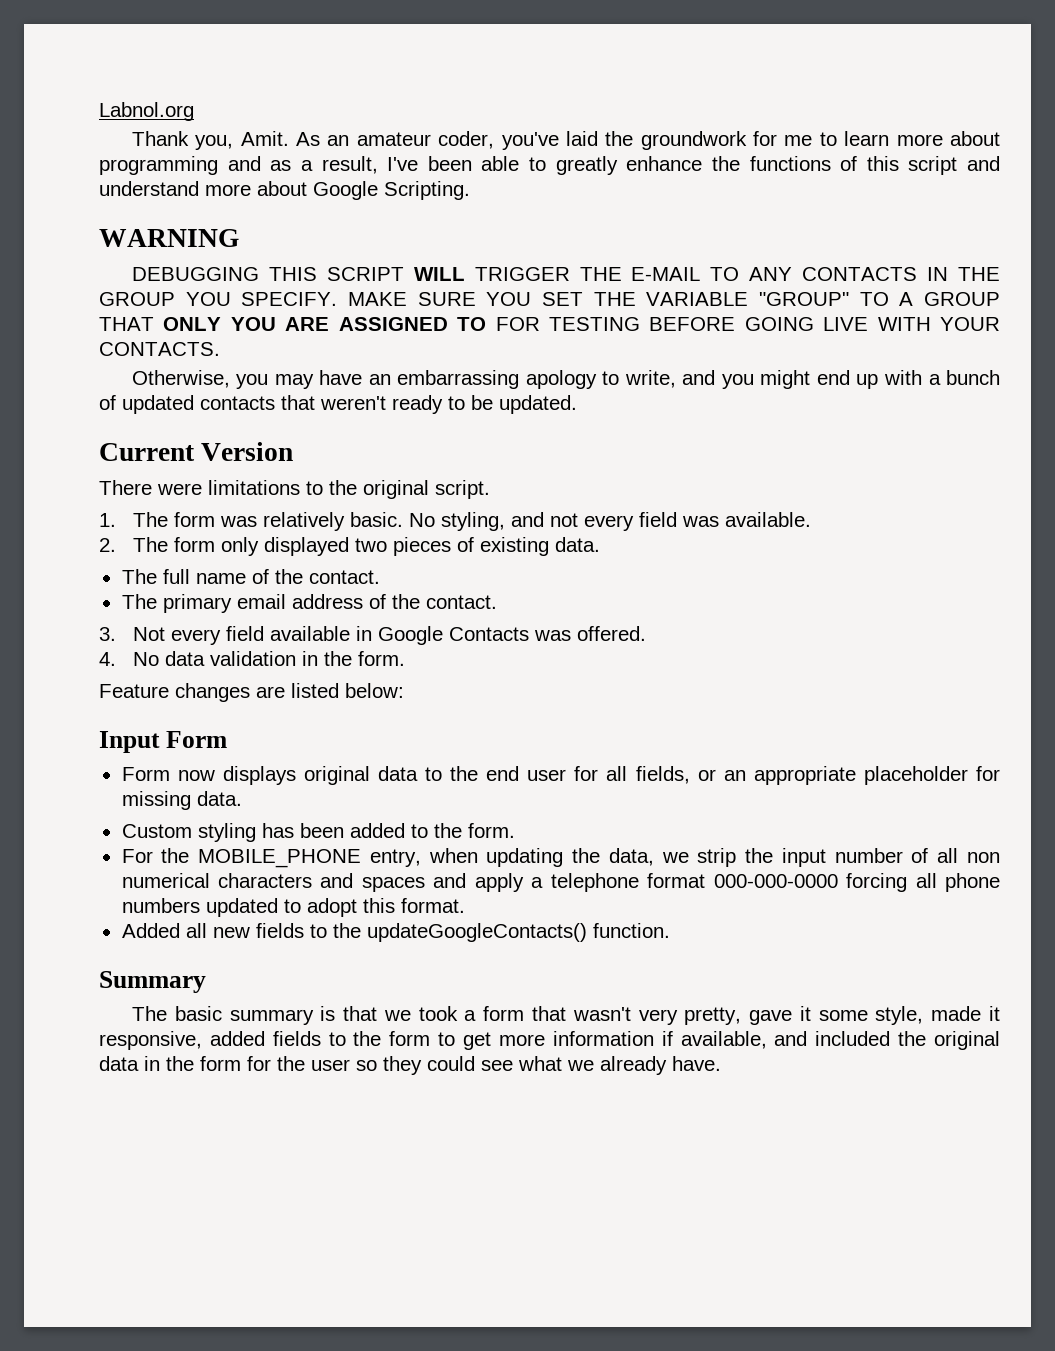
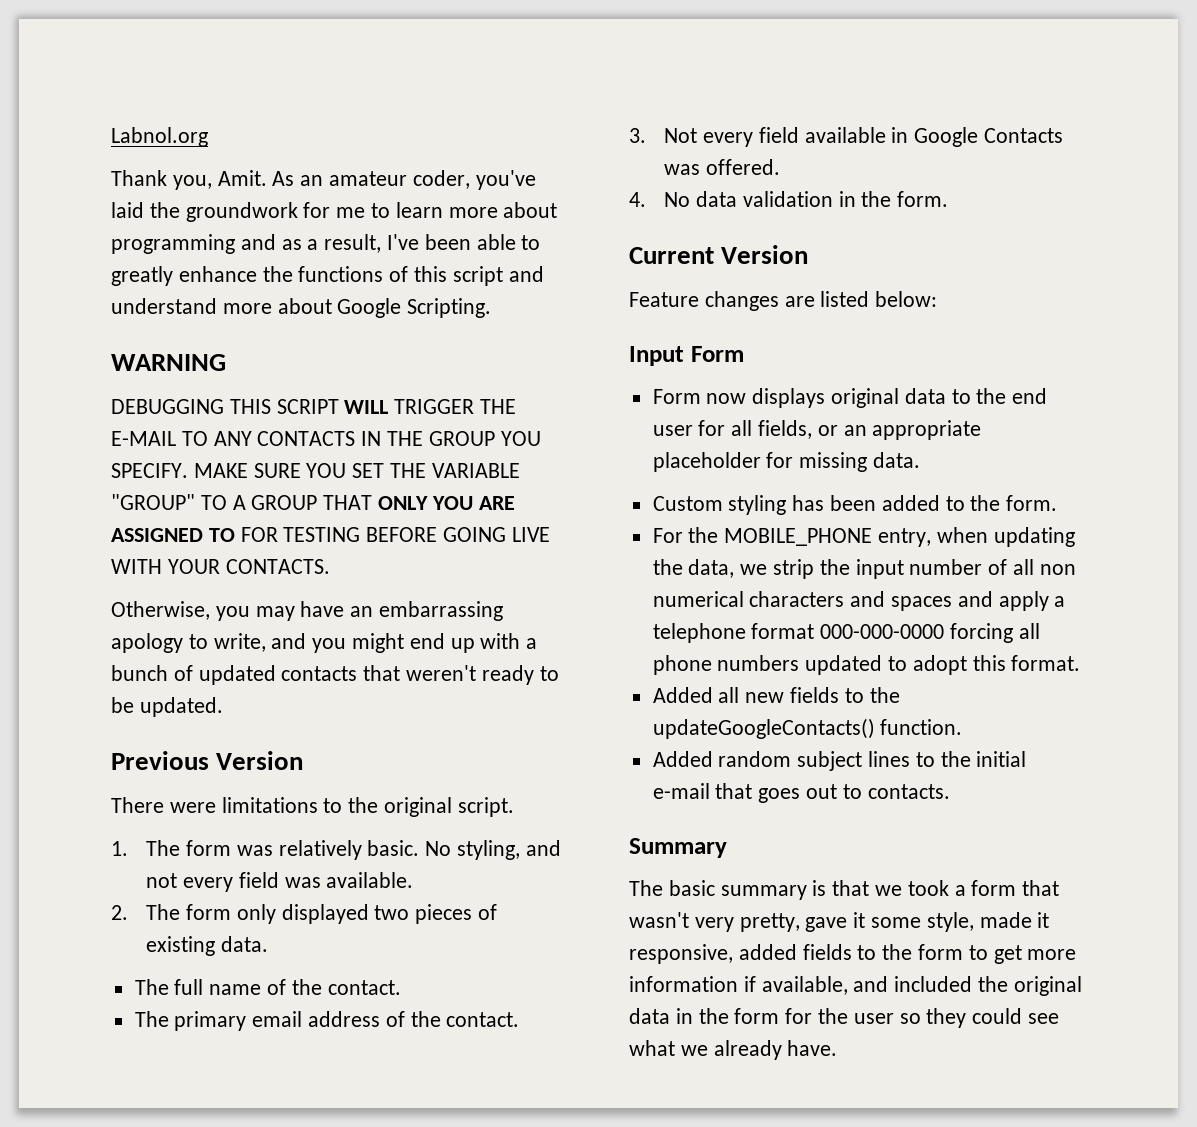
- Current Version
+ Previous Version
+ Current Version
+ Added random subject lines to the initial e-mail that goes out to contacts.

